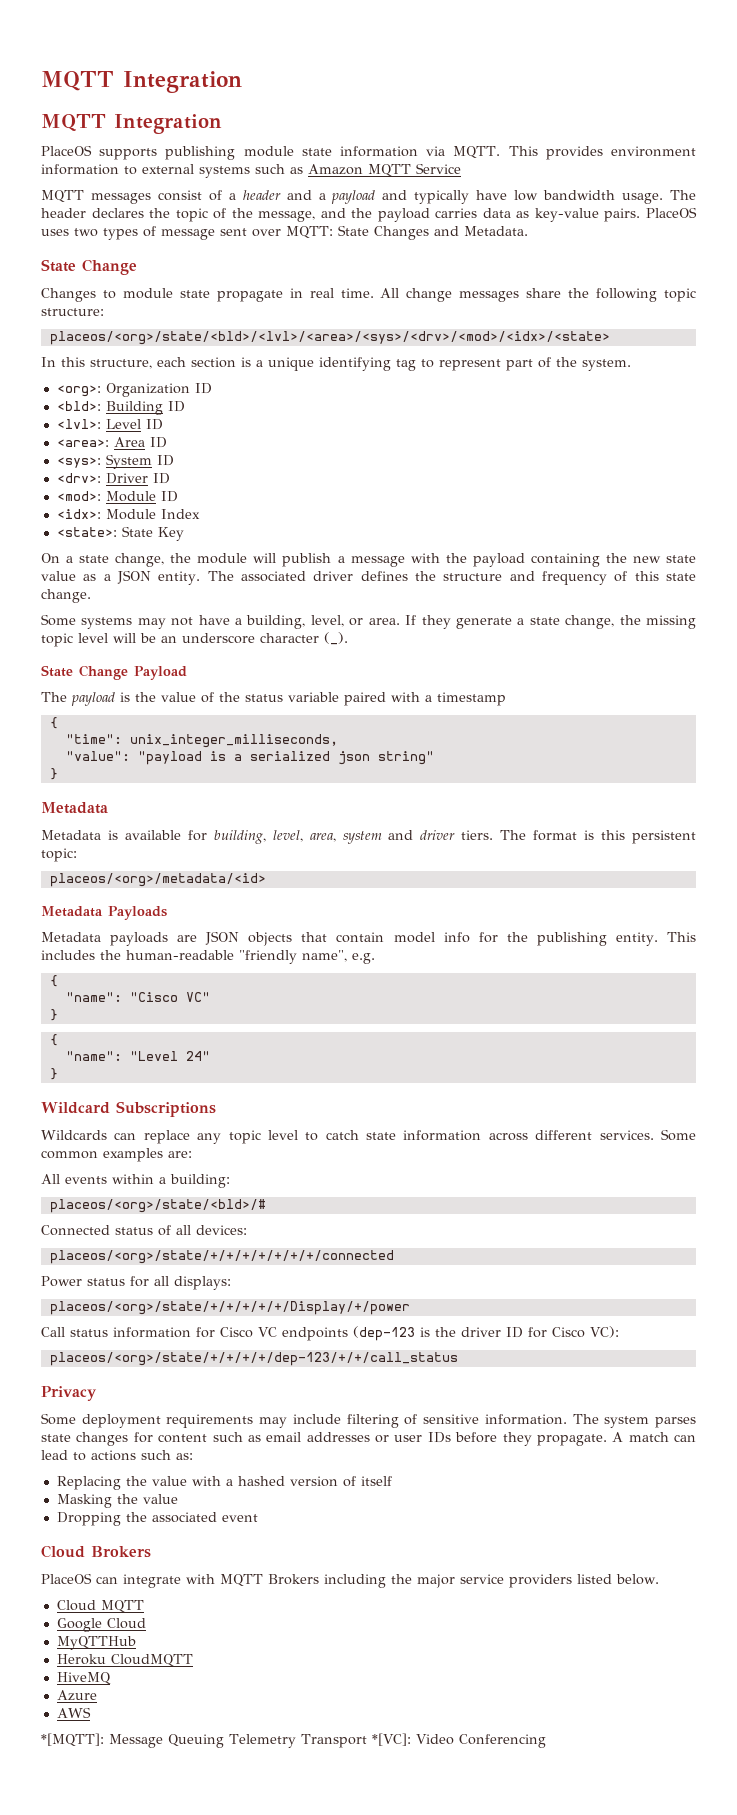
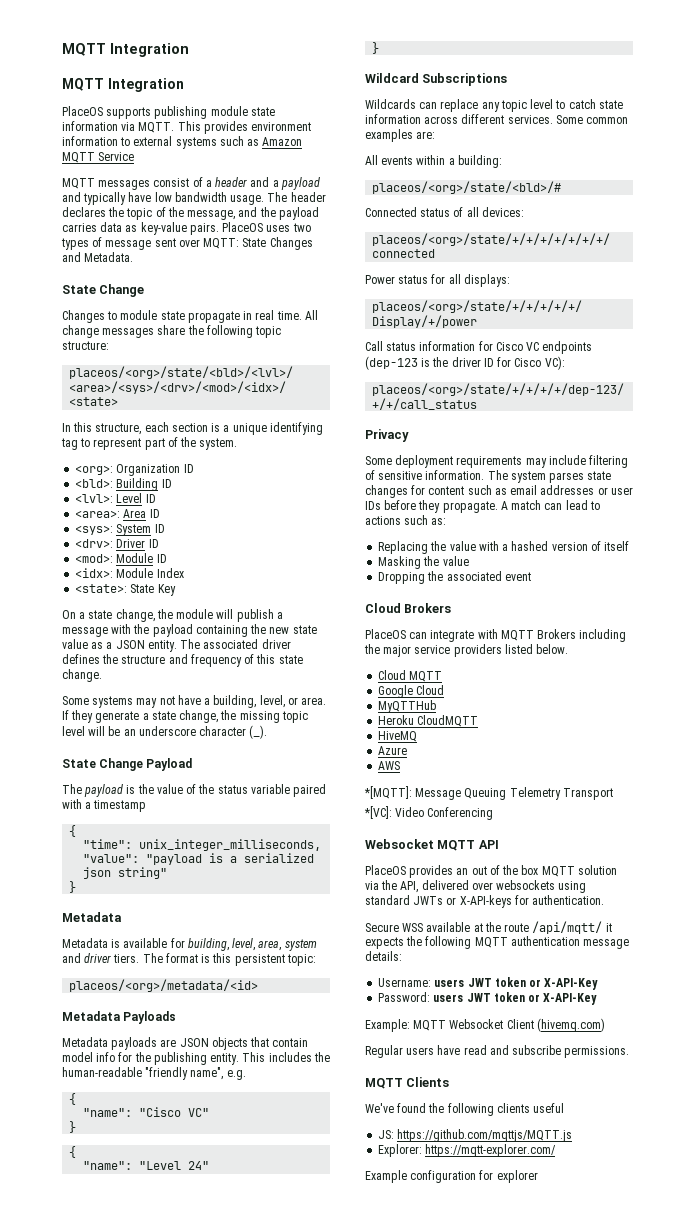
- *[MQTT]: Message Queuing Telemetry Transport *[VC]: Video Conferencing
+ *[MQTT]: Message Queuing Telemetry Transport
+ *[VC]: Video Conferencing
+ Websocket MQTT API
+ PlaceOS provides an out of the box MQTT solution via the API, delivered over websockets using standard JWTs or X-API-keys for authentication.
+ Secure WSS available at the route /api/mqtt/ it expects the following MQTT authentication message details:
+ Username: users JWT token or X-API-Key
+ Password: users JWT token or X-API-Key
+ Example: MQTT Websocket Client (hivemq.com)
+ Regular users have read and subscribe permissions.
+ MQTT Clients
+ We've found the following clients useful
+ JS: https://github.com/mqttjs/MQTT.js
+ Explorer: https://mqtt-explorer.com/
+ Example configuration for explorer

